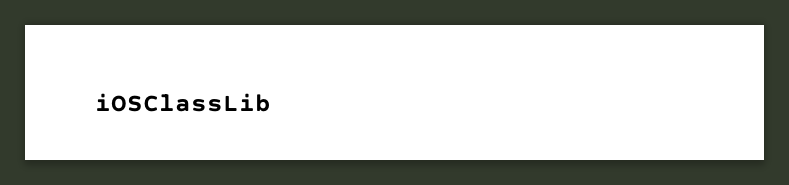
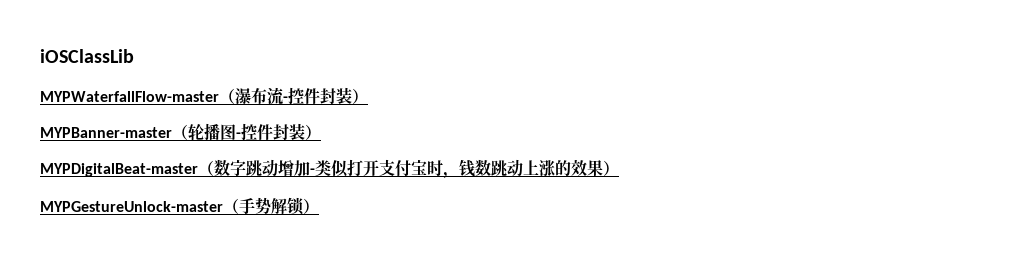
+ MYPWaterfallFlow-master（瀑布流-控件封装）
+ MYPBanner-master（轮播图-控件封装）
+ MYPDigitalBeat-master（数字跳动增加-类似打开支付宝时，钱数跳动上涨的效果）
+ MYPGestureUnlock-master（手势解锁）

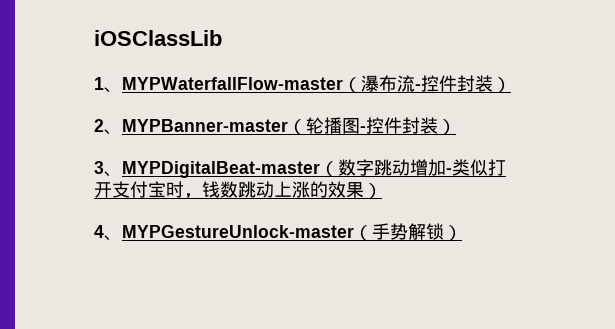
- MYPWaterfallFlow-master（瀑布流-控件封装）
+ 1、MYPWaterfallFlow-master（瀑布流-控件封装）
- MYPBanner-master（轮播图-控件封装）
+ 2、MYPBanner-master（轮播图-控件封装）
- MYPDigitalBeat-master（数字跳动增加-类似打开支付宝时，钱数跳动上涨的效果）
+ 3、MYPDigitalBeat-master（数字跳动增加-类似打开支付宝时，钱数跳动上涨的效果）
- MYPGestureUnlock-master（手势解锁）
+ 4、MYPGestureUnlock-master（手势解锁）

